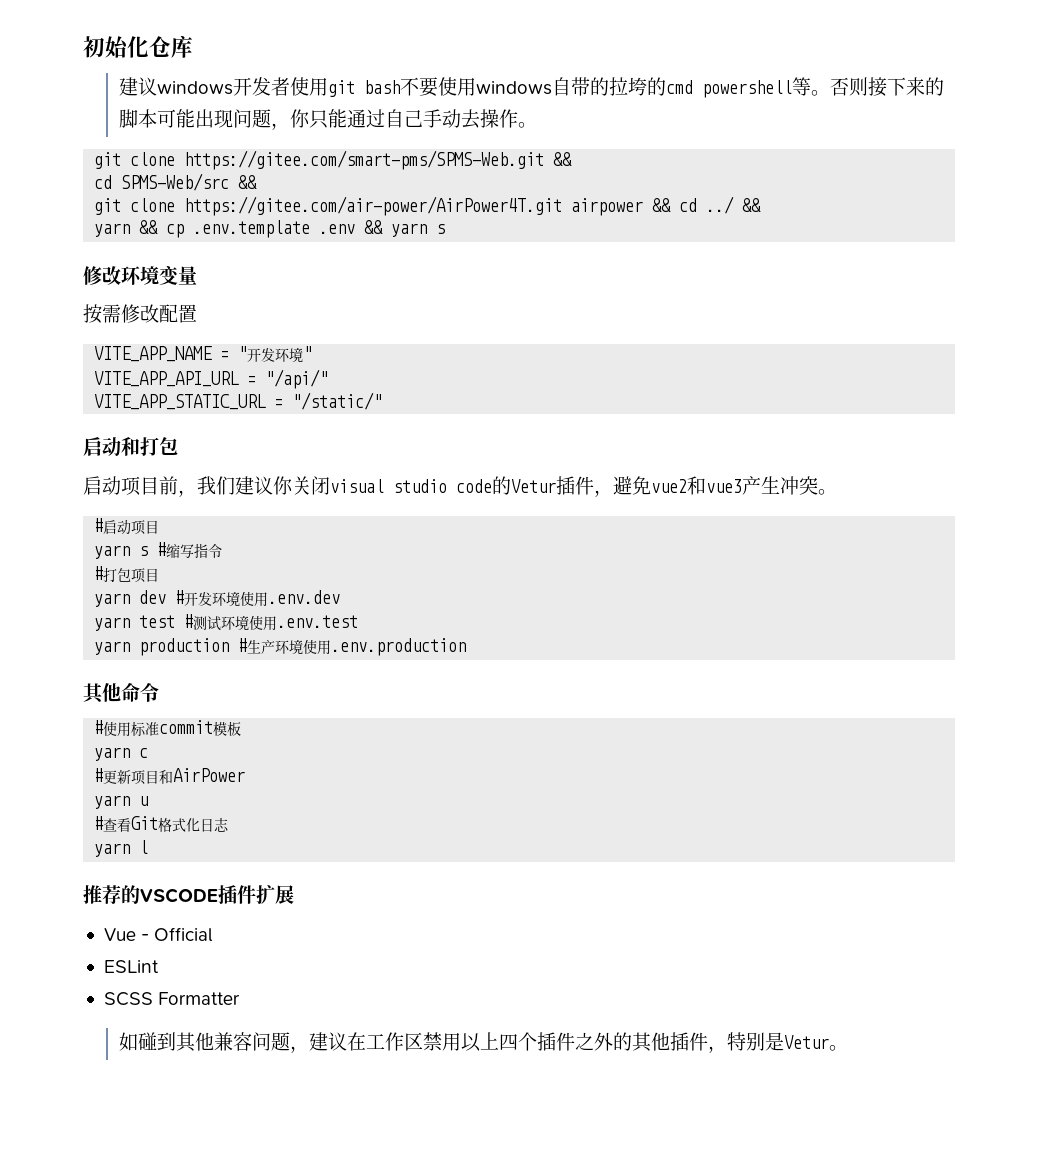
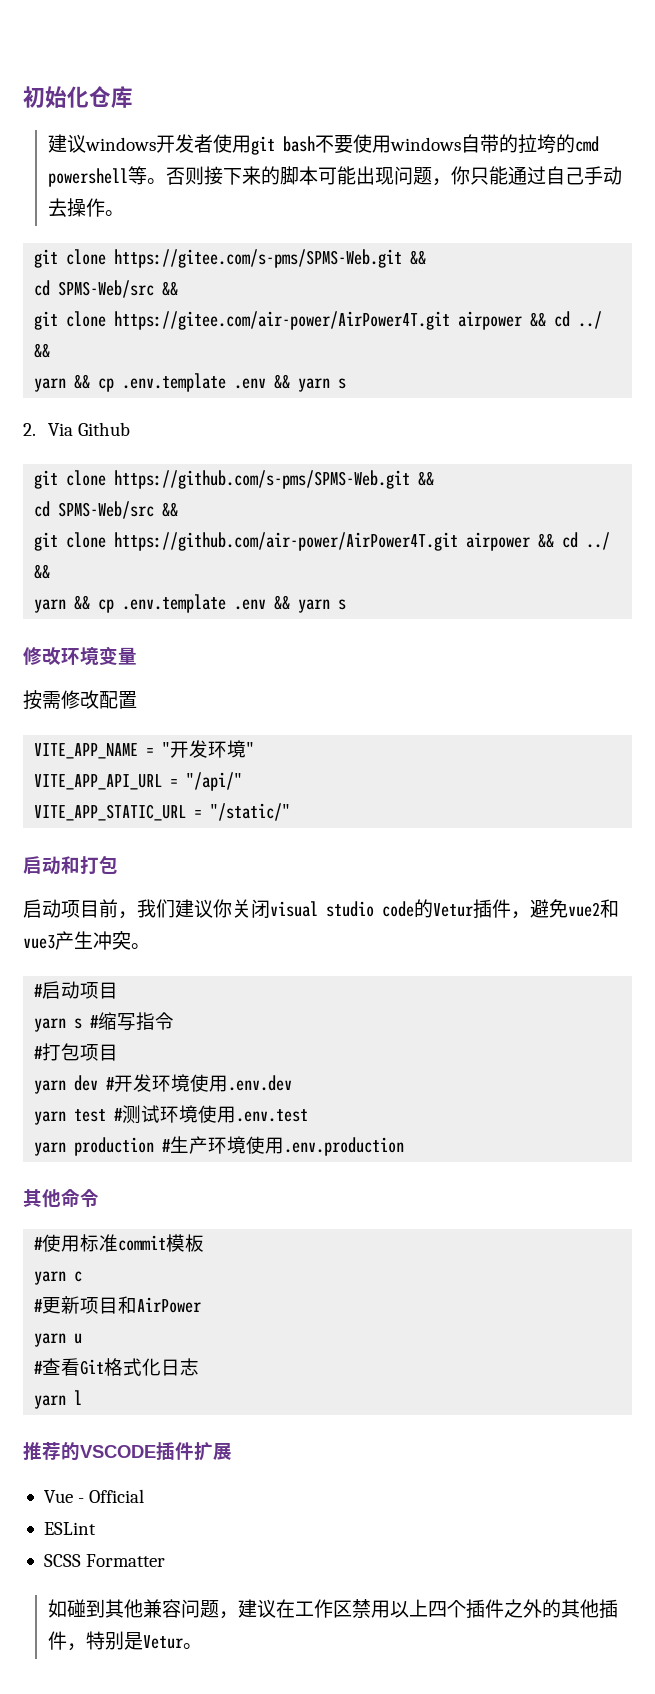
- git clone https://gitee.com/smart-pms/SPMS-Web.git &&
+ git clone https://gitee.com/s-pms/SPMS-Web.git &&
+ 2. Via Github
+ git clone https://github.com/s-pms/SPMS-Web.git &&
+ cd SPMS-Web/src &&
+ git clone https://github.com/air-power/AirPower4T.git airpower && cd ../ &&
+ yarn && cp .env.template .env && yarn s

